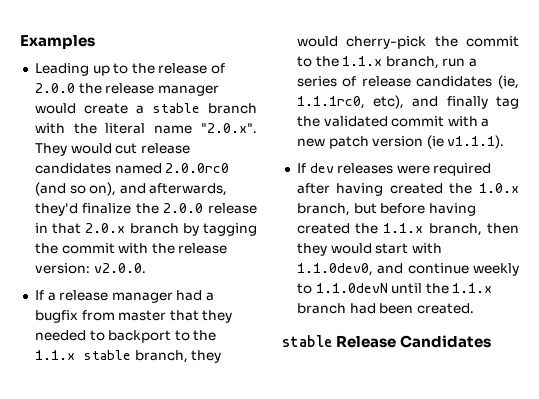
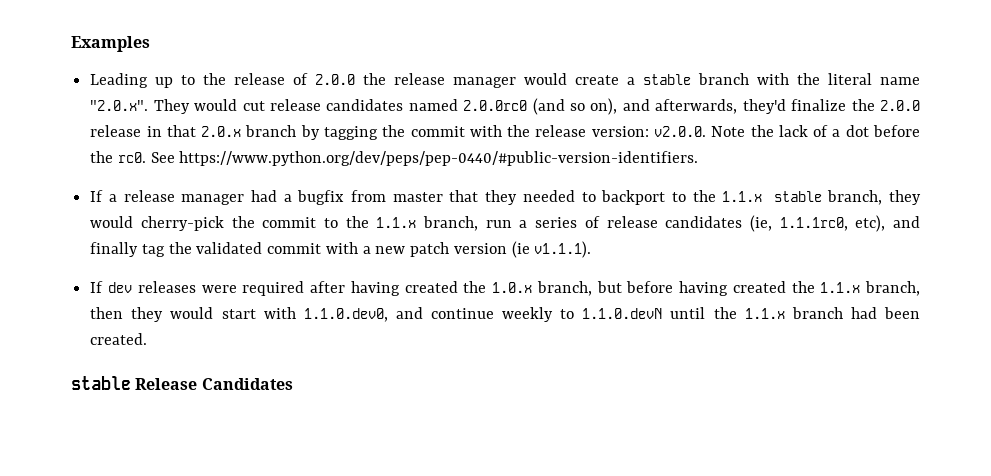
- Leading up to the release of 2.0.0 the release manager would create a stable branch with the literal name "2.0.x". They would cut release candidates named 2.0.0rc0 (and so on), and afterwards, they'd finalize the 2.0.0 release in that 2.0.x branch by tagging the commit with the release version: v2.0.0.
+ Leading up to the release of 2.0.0 the release manager would create a stable branch with the literal name "2.0.x". They would cut release candidates named 2.0.0rc0 (and so on), and afterwards, they'd finalize the 2.0.0 release in that 2.0.x branch by tagging the commit with the release version: v2.0.0. Note the lack of a dot before the rc0. See https://www.python.org/dev/peps/pep-0440/#public-version-identifiers.
- If dev releases were required after having created the 1.0.x branch, but before having created the 1.1.x branch, then they would start with 1.1.0dev0, and continue weekly to 1.1.0devN until the 1.1.x branch had been created.
+ If dev releases were required after having created the 1.0.x branch, but before having created the 1.1.x branch, then they would start with 1.1.0.dev0, and continue weekly to 1.1.0.devN until the 1.1.x branch had been created.

